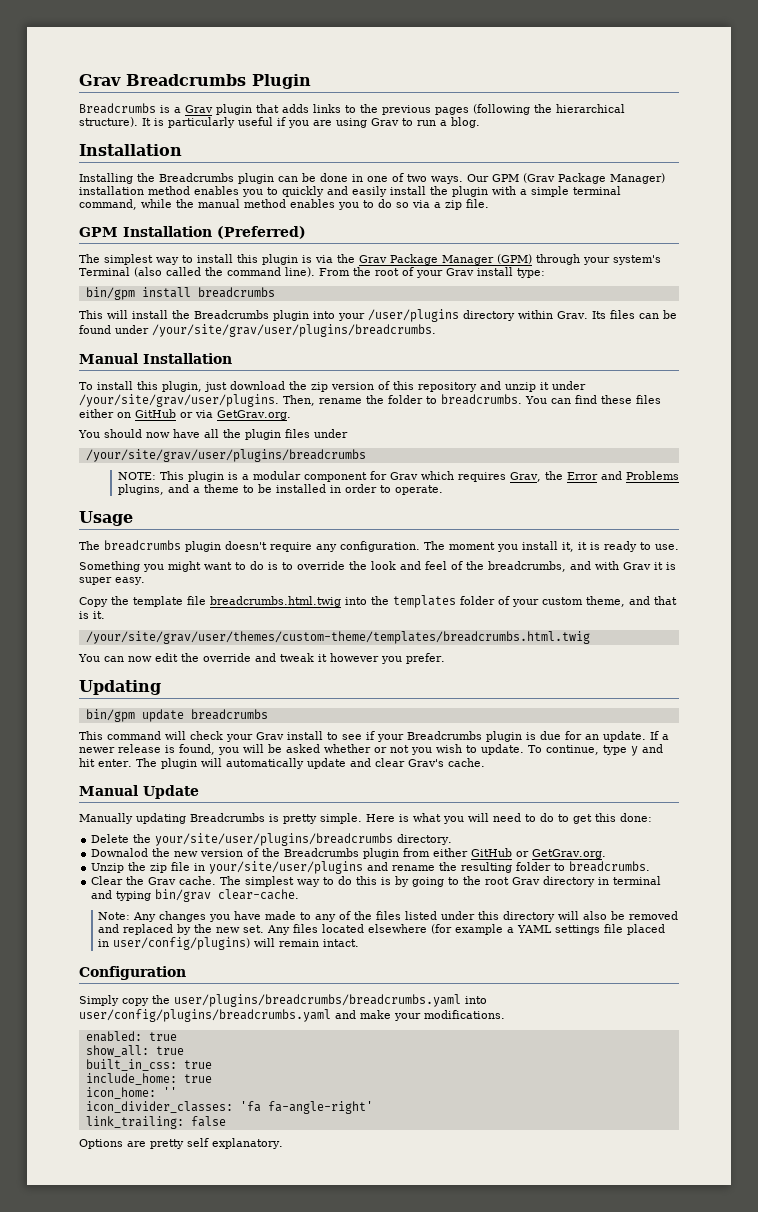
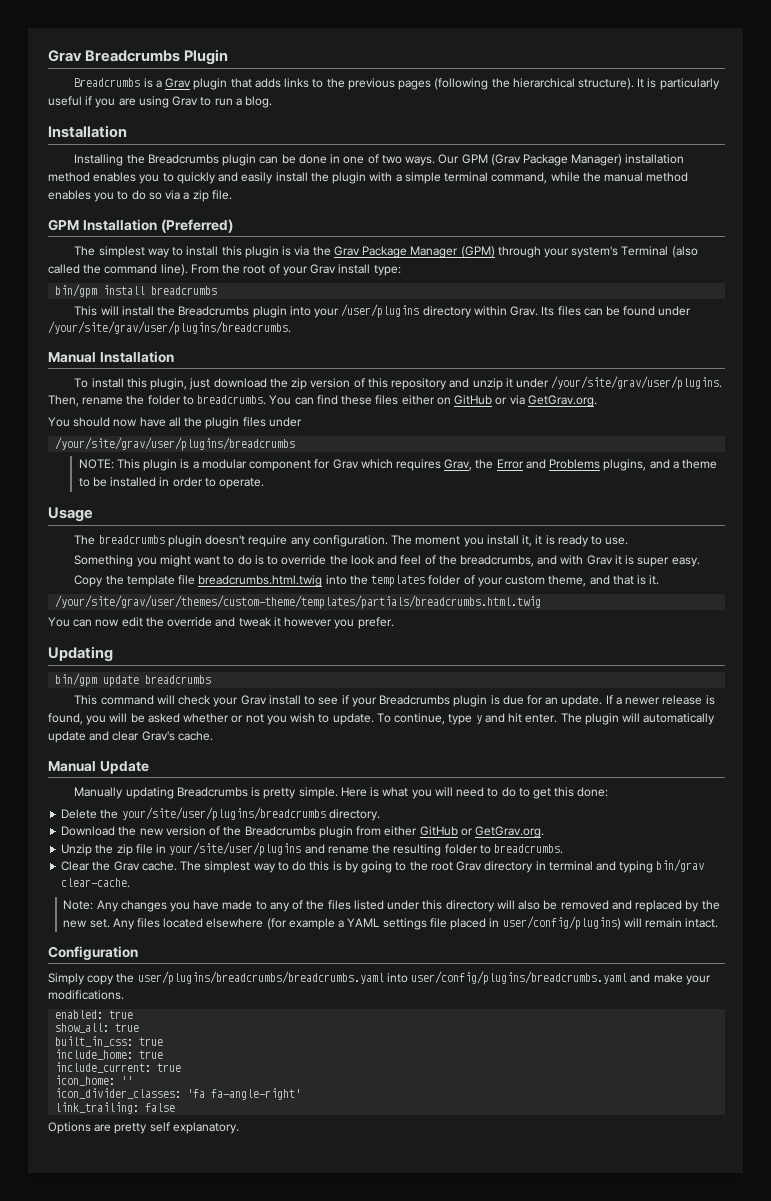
- /your/site/grav/user/themes/custom-theme/templates/breadcrumbs.html.twig
+ /your/site/grav/user/themes/custom-theme/templates/partials/breadcrumbs.html.twig
- Downalod the new version of the Breadcrumbs plugin from either GitHub or GetGrav.org.
+ Download the new version of the Breadcrumbs plugin from either GitHub or GetGrav.org.
+ include_current: true

